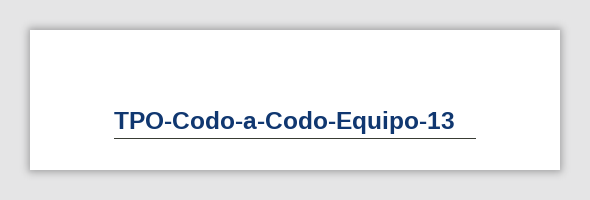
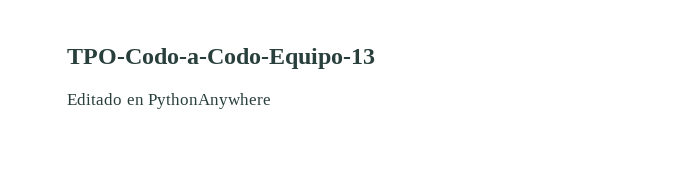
+ Editado en PythonAnywhere

